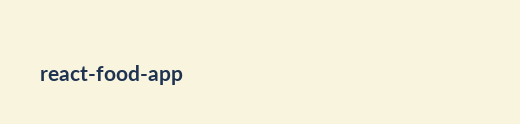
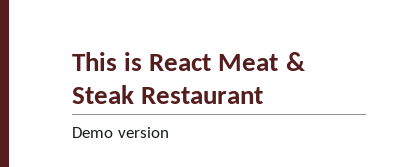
- react-food-app
+ This is React Meat & Steak Restaurant
+ Demo version

